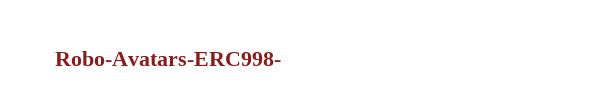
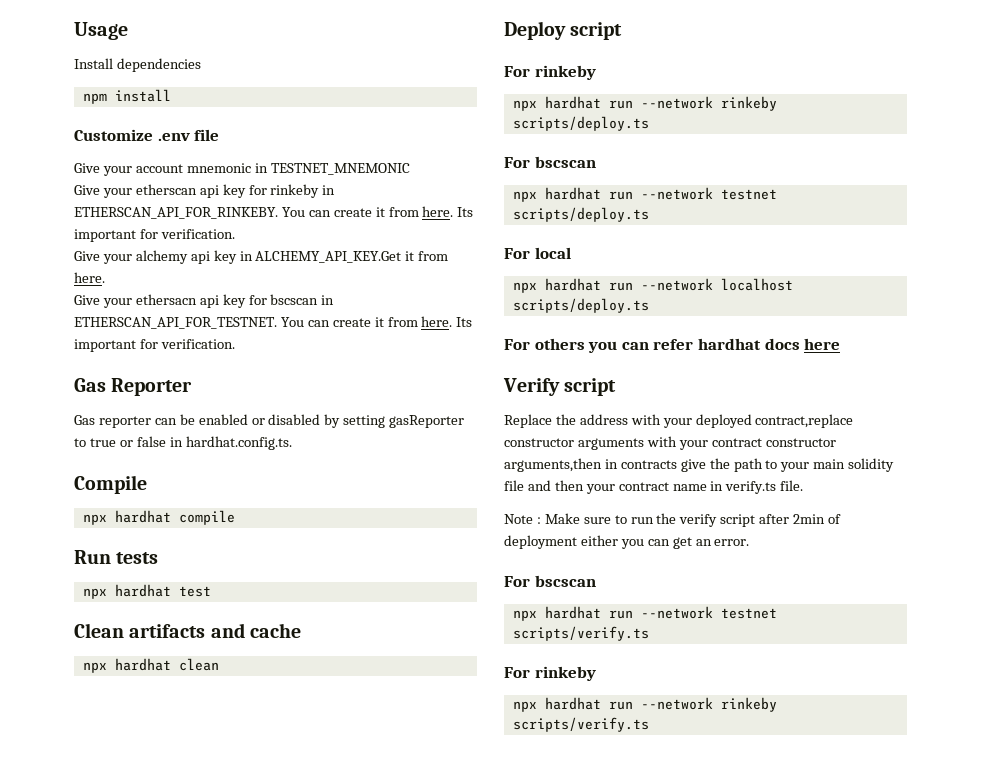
- Robo-Avatars-ERC998-
+ Usage
+ Install dependencies
+ npm install
+ Customize .env file
+ Give your account mnemonic in TESTNET_MNEMONIC
+ Give your etherscan api key for rinkeby in ETHERSCAN_API_FOR_RINKEBY. You can create it from here. Its important for verification.
+ Give your alchemy api key in ALCHEMY_API_KEY.Get it from here.
+ Give your ethersacn api key for bscscan in ETHERSCAN_API_FOR_TESTNET. You can create it from here. Its important for verification.
+ Gas Reporter
+ Gas reporter can be enabled or disabled by setting gasReporter to true or false in hardhat.config.ts.
+ Compile
+ npx hardhat compile
+ Run tests
+ npx hardhat test
+ Clean artifacts and cache
+ npx hardhat clean
+ Deploy script
+ For rinkeby
+ npx hardhat run --network rinkeby scripts/deploy.ts
+ For bscscan
+ npx hardhat run --network testnet scripts/deploy.ts
+ For local
+ npx hardhat run --network localhost scripts/deploy.ts
+ For others you can refer hardhat docs here
+ Verify script
+ Replace the address with your deployed contract,replace constructor arguments with your contract constructor arguments,then in contracts give the path to your main solidity file and then your contract name in verify.ts file.
+ Note : Make sure to run the verify script after 2min of deployment either you can get an error.
+ For bscscan
+ npx hardhat run --network testnet scripts/verify.ts
+ For rinkeby
+ npx hardhat run --network rinkeby scripts/verify.ts

